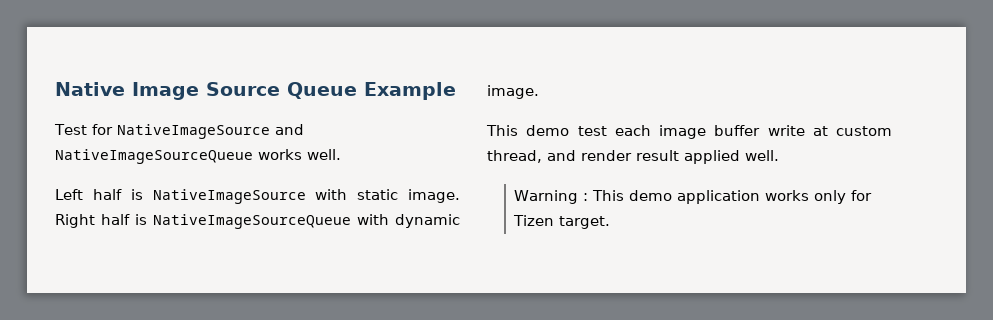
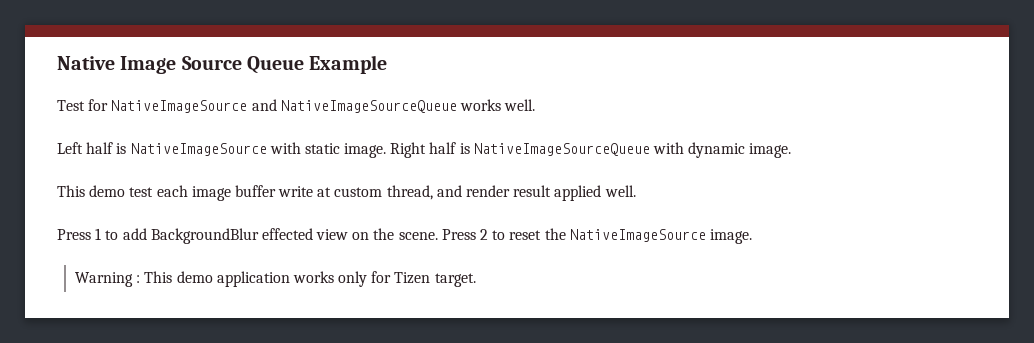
+ Press 1 to add BackgroundBlur effected view on the scene. Press 2 to reset the NativeImageSource image.

